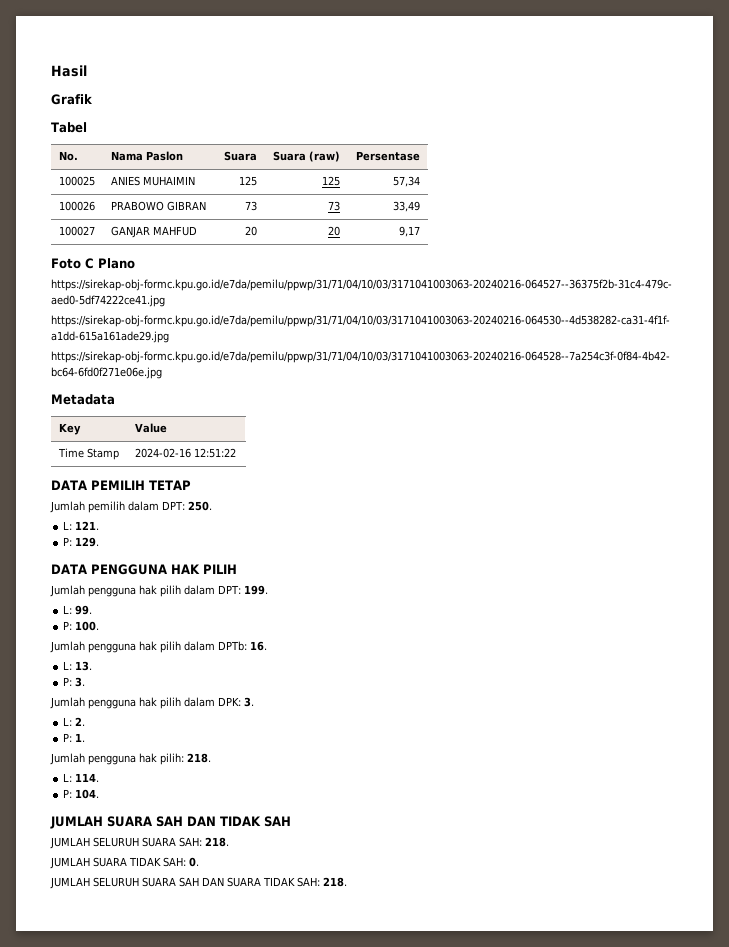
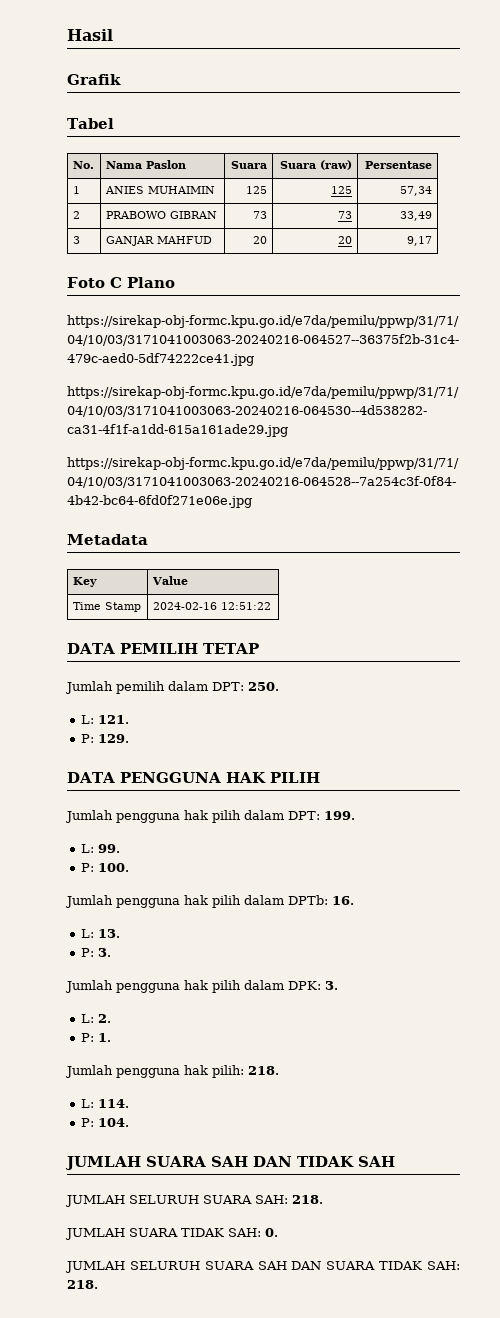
- 100025 | ANIES MUHAIMIN | 125 | 125 | 57,34
+ 1 | ANIES MUHAIMIN | 125 | 125 | 57,34
- 100026 | PRABOWO GIBRAN | 73 | 73 | 33,49
+ 2 | PRABOWO GIBRAN | 73 | 73 | 33,49
- 100027 | GANJAR MAHFUD | 20 | 20 | 9,17
+ 3 | GANJAR MAHFUD | 20 | 20 | 9,17

